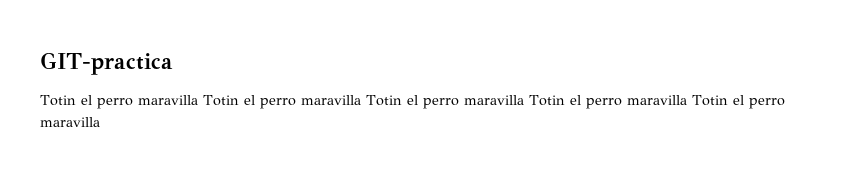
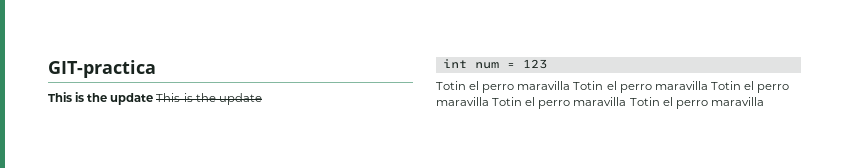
+ This is the update This is the update
+ int num = 123

